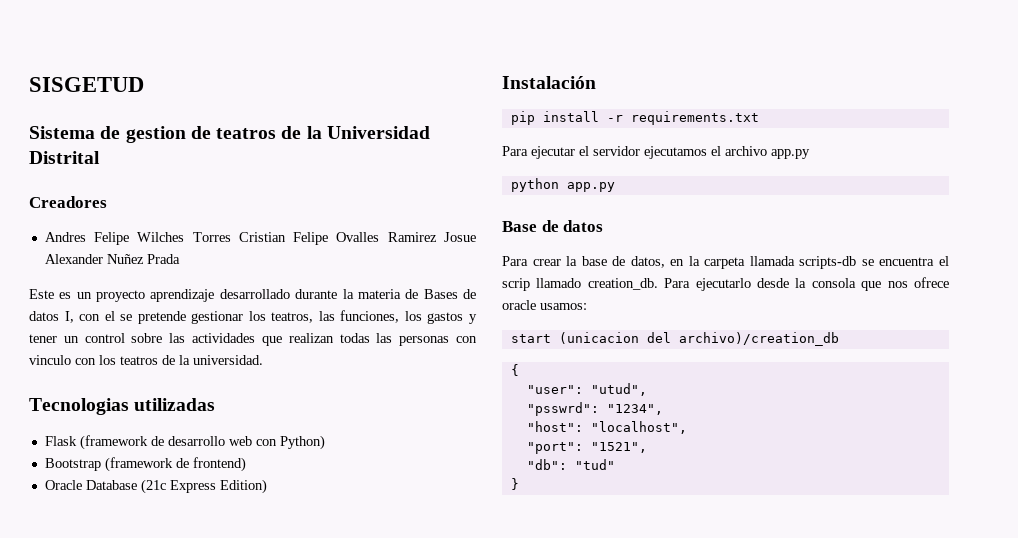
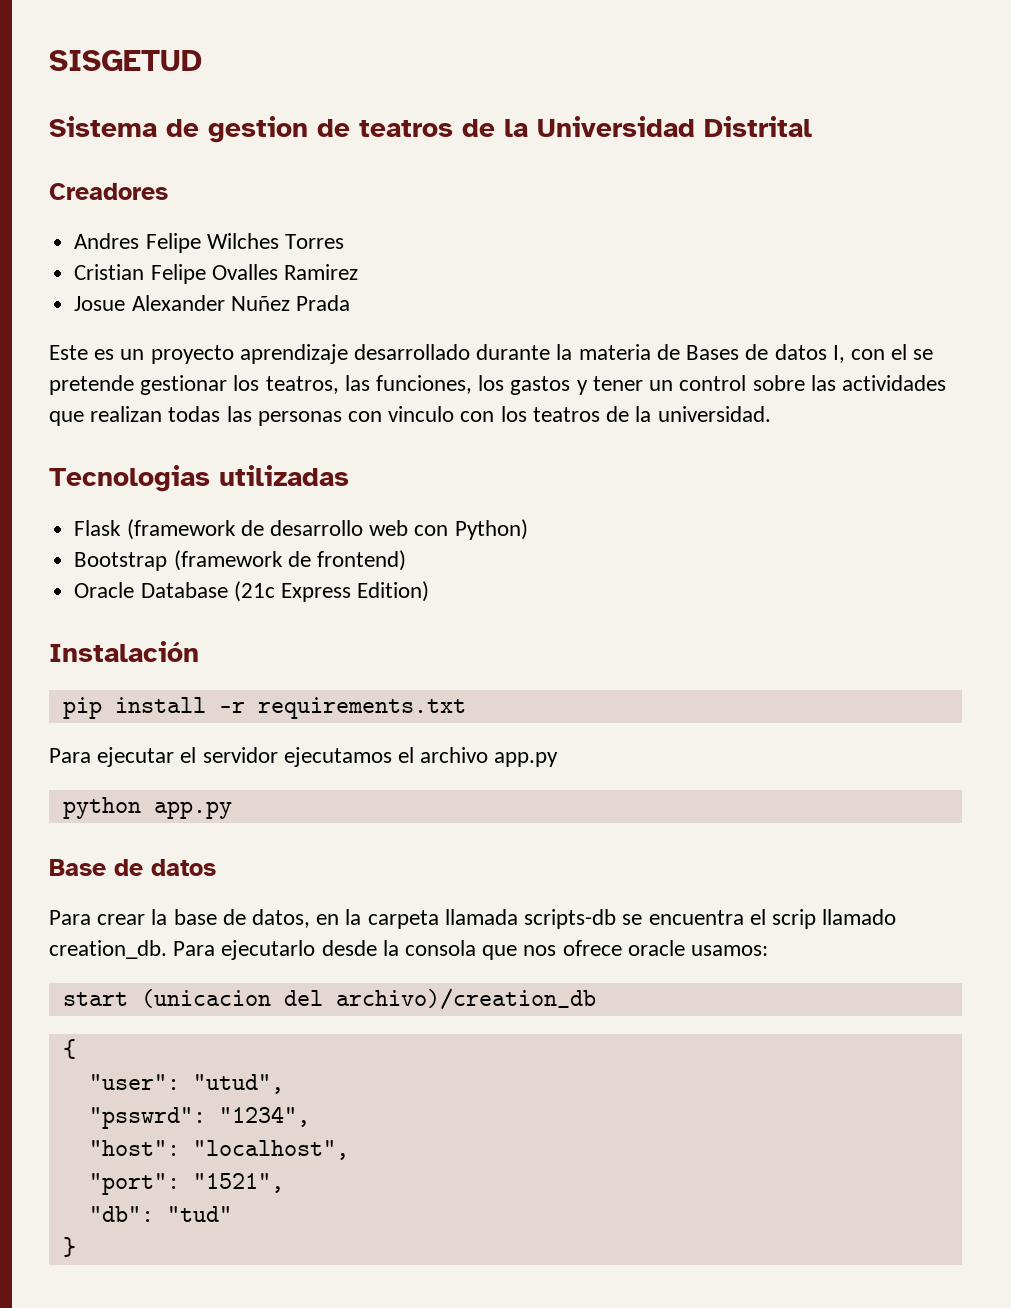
- Andres Felipe Wilches Torres Cristian Felipe Ovalles Ramirez Josue Alexander Nuñez Prada
+ Andres Felipe Wilches Torres
+ Cristian Felipe Ovalles Ramirez
+ Josue Alexander Nuñez Prada

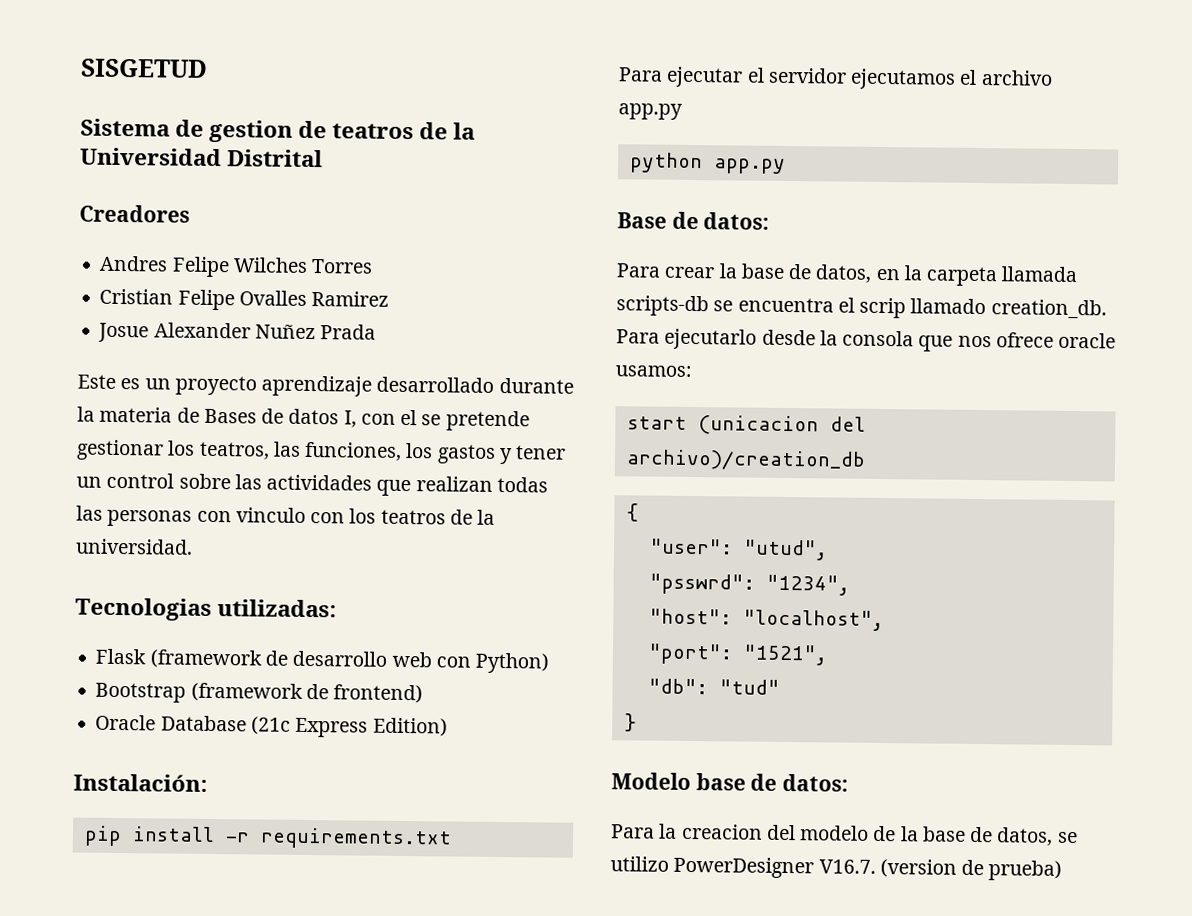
- Tecnologias utilizadas
+ Tecnologias utilizadas:
- Instalación
+ Instalación:
- Base de datos
+ Base de datos:
+ Modelo base de datos:
+ Para la creacion del modelo de la base de datos, se utilizo PowerDesigner V16.7. (version de prueba)

